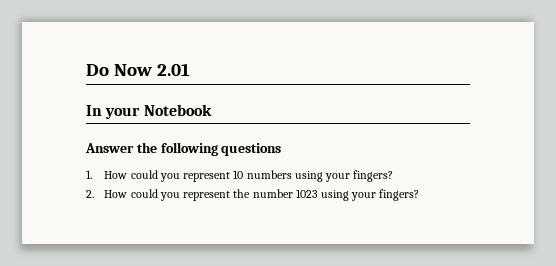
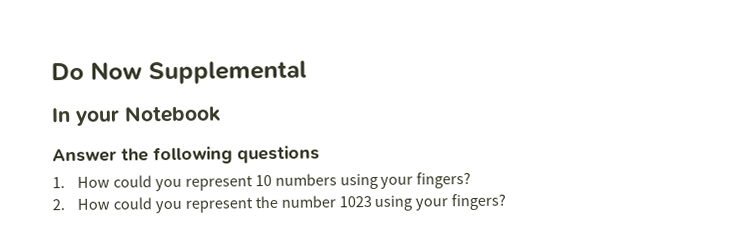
- Do Now 2.01
+ Do Now Supplemental

